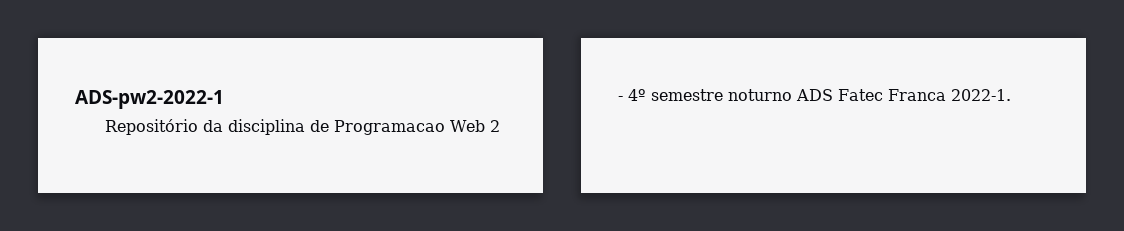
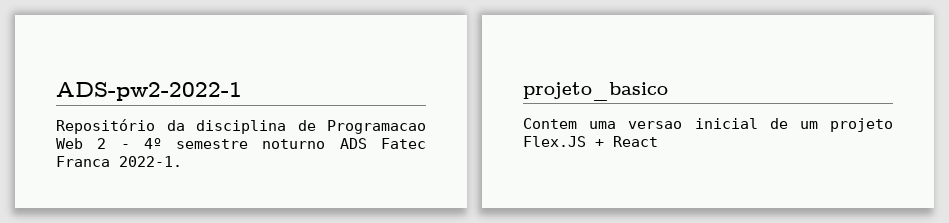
+ projeto_basico
+ Contem uma versao inicial de um projeto Flex.JS + React

